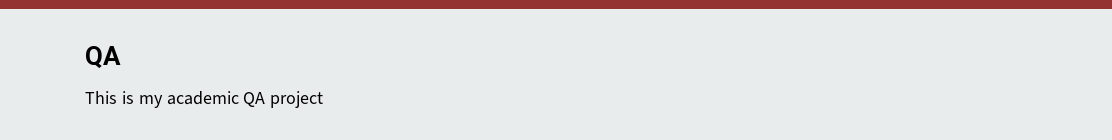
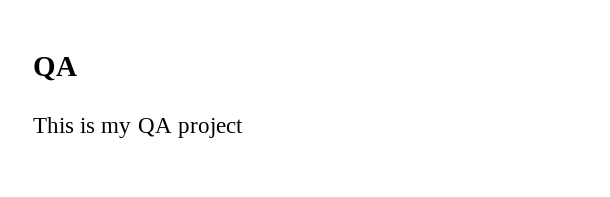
- This is my academic QA project
+ This is my QA project

